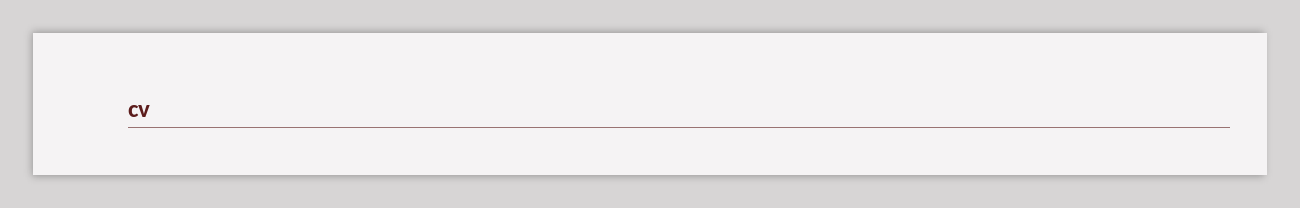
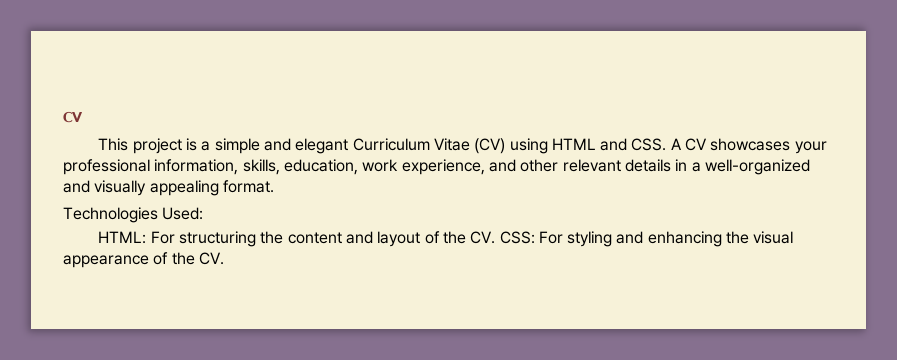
+ This project is a simple and elegant Curriculum Vitae (CV) using HTML and CSS. A CV showcases your professional information, skills, education, work experience, and other relevant details in a well-organized and visually appealing format.
+ Technologies Used:
+ HTML: For structuring the content and layout of the CV. CSS: For styling and enhancing the visual appearance of the CV.

